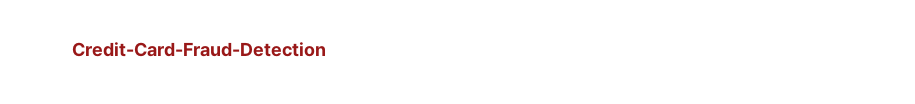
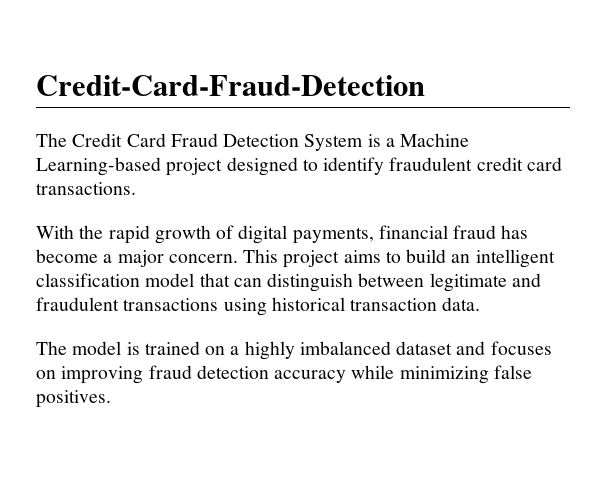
+ The Credit Card Fraud Detection System is a Machine Learning-based project designed to identify fraudulent credit card transactions.
+ With the rapid growth of digital payments, financial fraud has become a major concern. This project aims to build an intelligent classification model that can distinguish between legitimate and fraudulent transactions using historical transaction data.
+ The model is trained on a highly imbalanced dataset and focuses on improving fraud detection accuracy while minimizing false positives.

